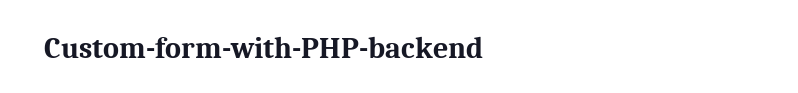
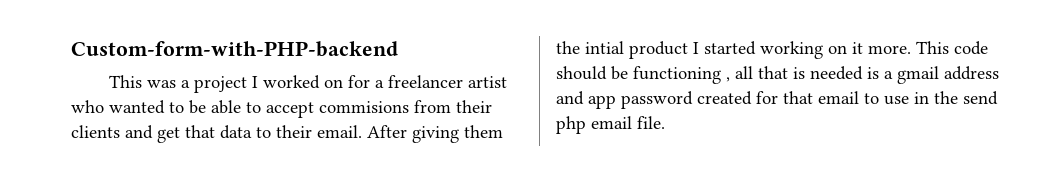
+ This was a project I worked on for a freelancer artist who wanted to be able to accept commisions from their clients and get that data to their email. After giving them the intial product I started working on it more. This code should be functioning , all that is needed is a gmail address and app password created for that email to use in the send php email file.

